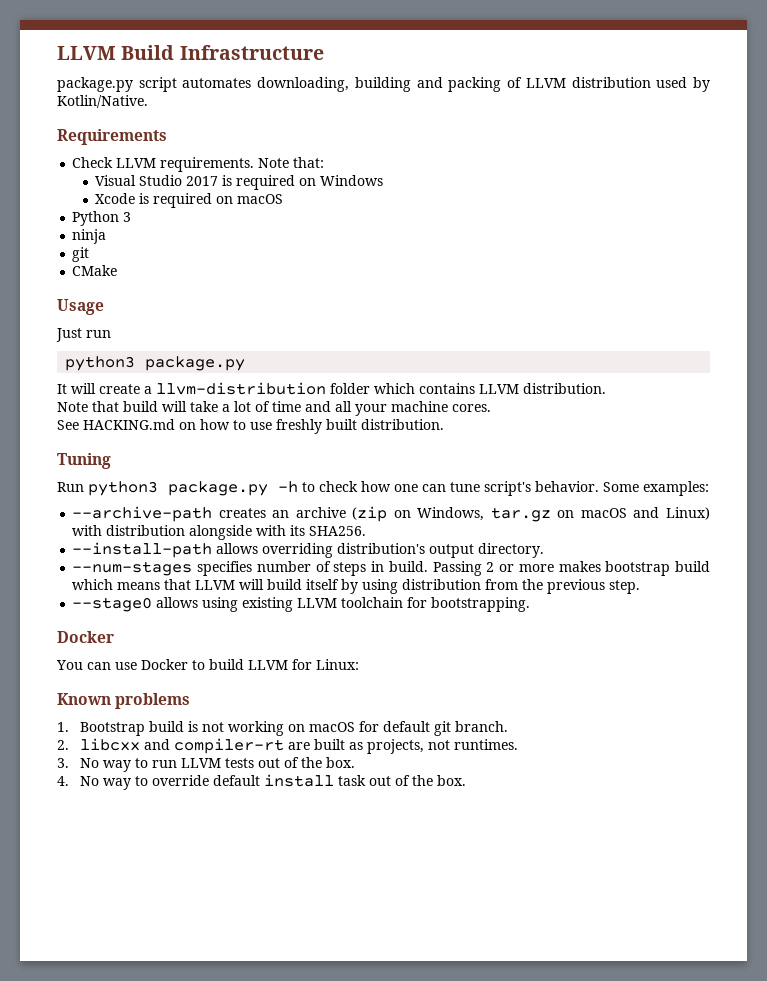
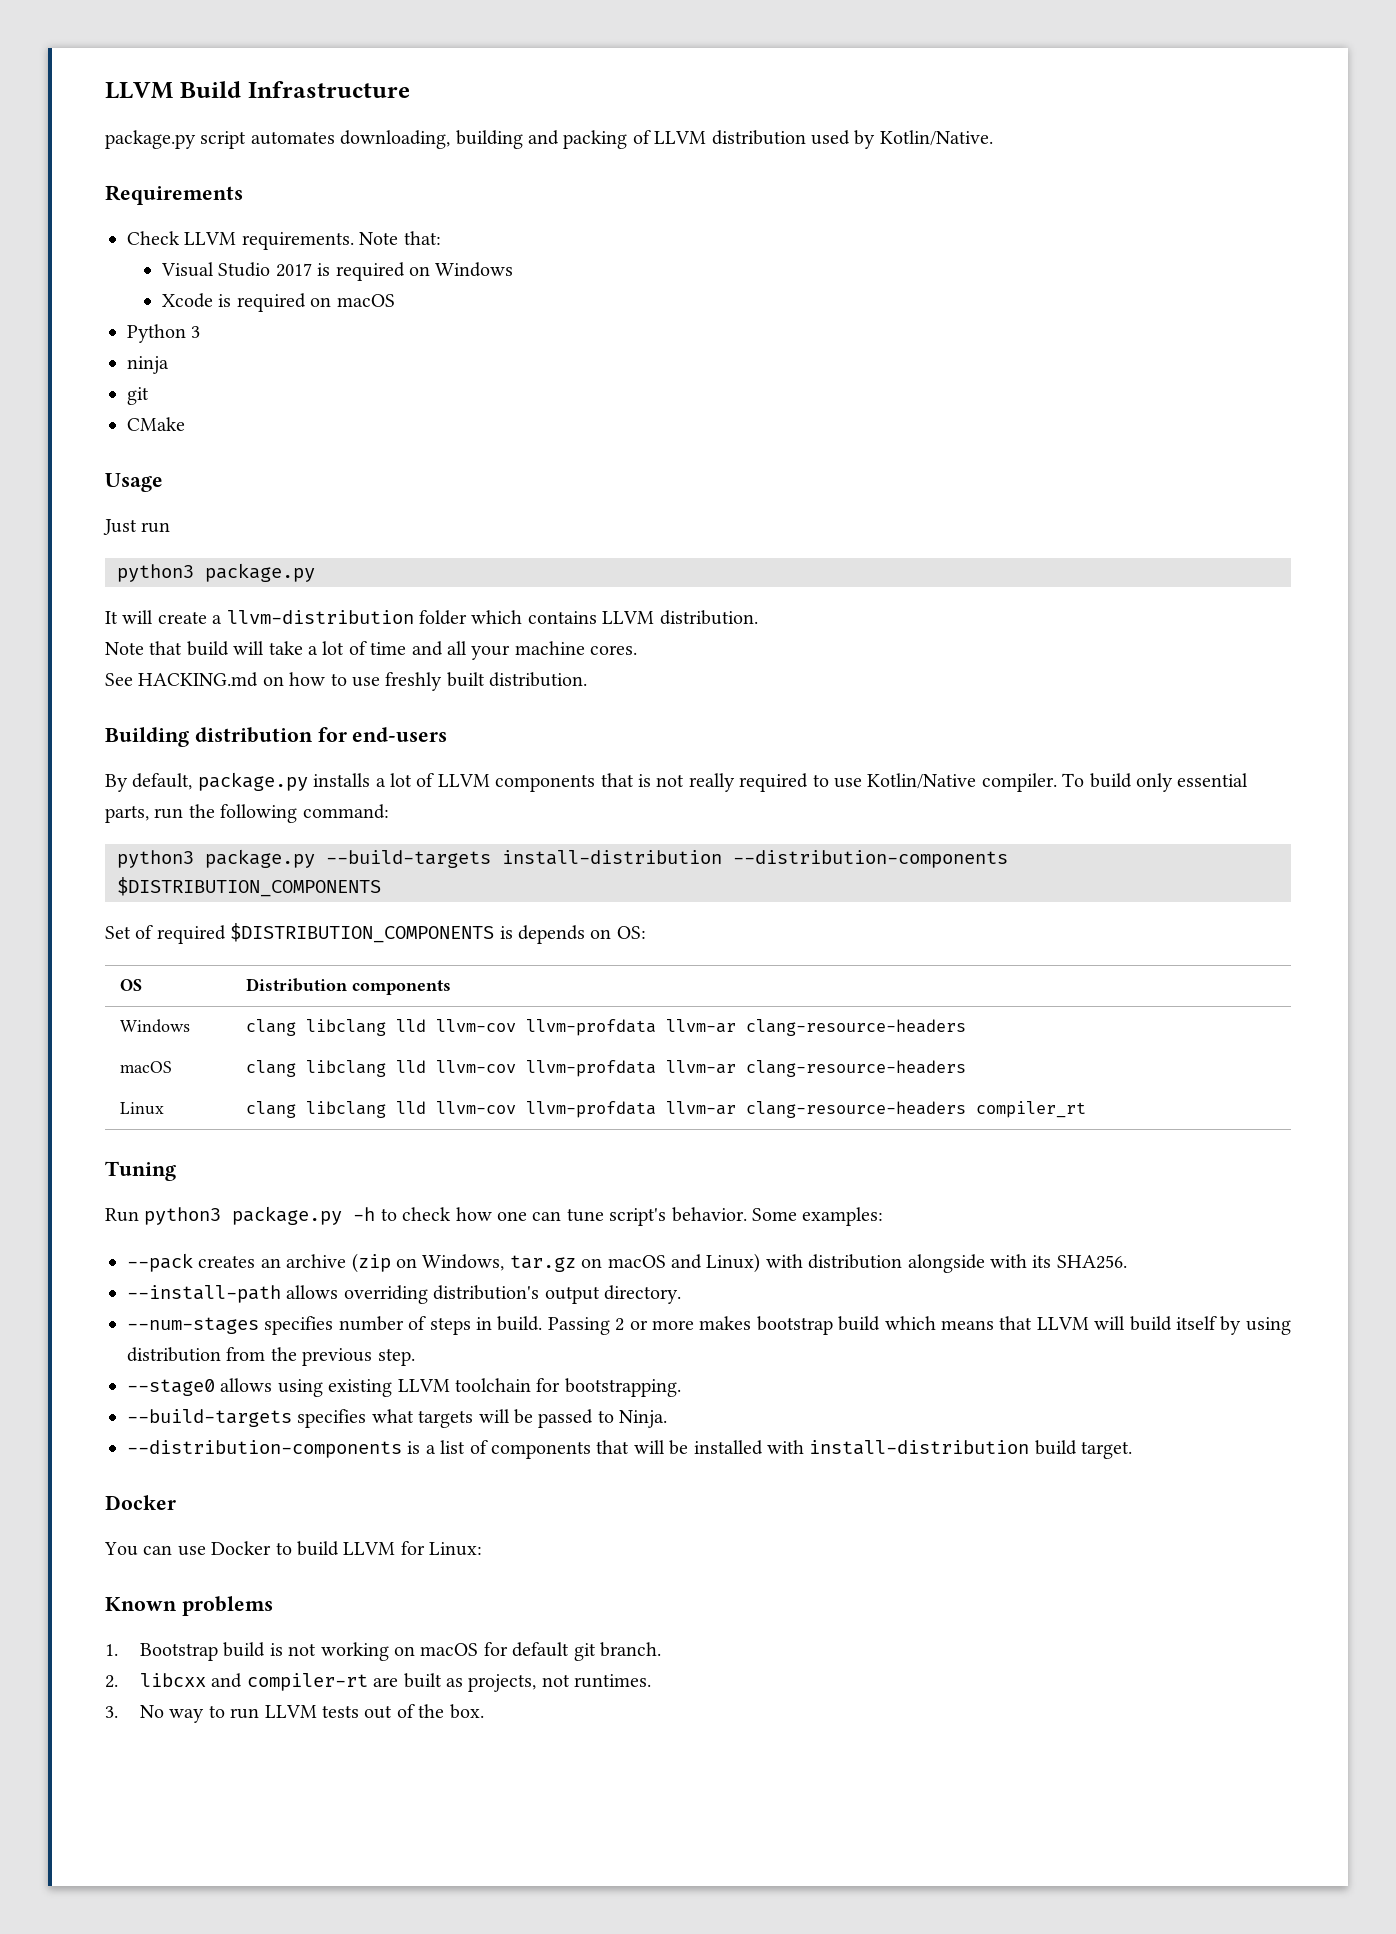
+ Building distribution for end-users
+ By default, package.py installs a lot of LLVM components that is not really required to use Kotlin/Native compiler. To build only essential parts, run the following command:
+ python3 package.py --build-targets install-distribution --distribution-components $DISTRIBUTION_COMPONENTS
+ Set of required $DISTRIBUTION_COMPONENTS is depends on OS:
+ OS | Distribution components
+ Windows | clang libclang lld llvm-cov llvm-profdata llvm-ar clang-resource-headers
+ macOS | clang libclang lld llvm-cov llvm-profdata llvm-ar clang-resource-headers
+ Linux | clang libclang lld llvm-cov llvm-profdata llvm-ar clang-resource-headers compiler_rt
- --archive-path creates an archive (zip on Windows, tar.gz on macOS and Linux) with distribution alongside with its SHA256.
+ --pack creates an archive (zip on Windows, tar.gz on macOS and Linux) with distribution alongside with its SHA256.
+ --build-targets specifies what targets will be passed to Ninja.
+ --distribution-components is a list of components that will be installed with install-distribution build target.
- 4. No way to override default install task out of the box.

